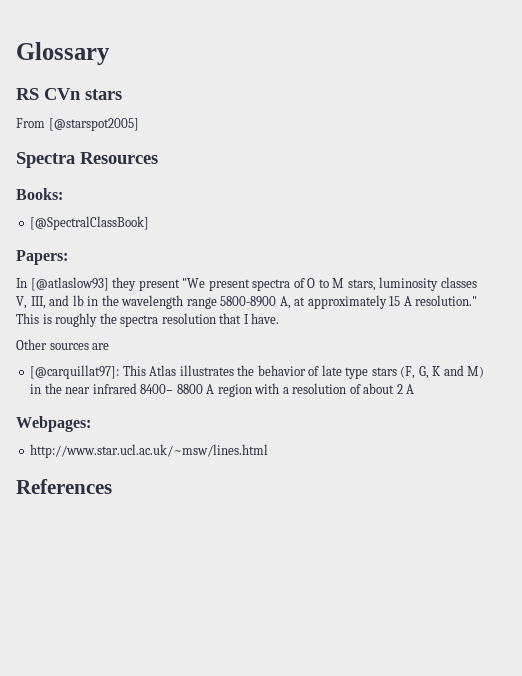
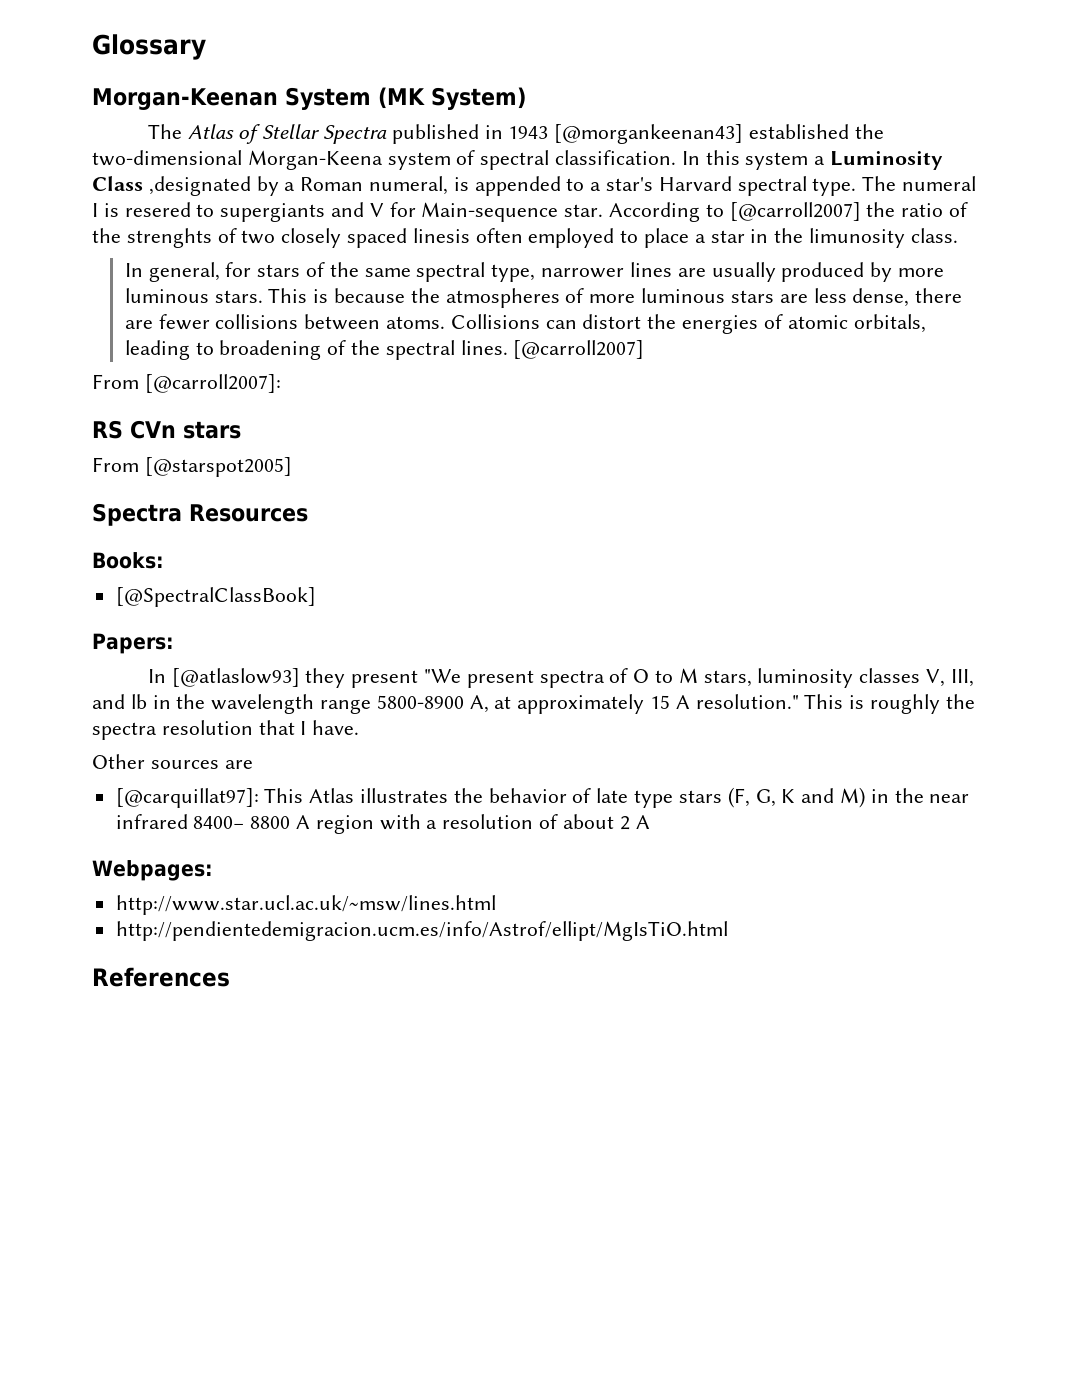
+ Morgan-Keenan System (MK System)
+ The Atlas of Stellar Spectra published in 1943 [@morgankeenan43] established the two-dimensional Morgan-Keena system of spectral classification. In this system a Luminosity Class ,designated by a Roman numeral, is appended to a star's Harvard spectral type. The numeral I is resered to supergiants and V for Main-sequence star. According to [@carroll2007] the ratio of the strenghts of two closely spaced linesis often employed to place a star in the limunosity class.
+ In general, for stars of the same spectral type, narrower lines are usually produced by more luminous stars. This is because the atmospheres of more luminous stars are less dense, there are fewer collisions between atoms. Collisions can distort the energies of atomic orbitals, leading to broadening of the spectral lines. [@carroll2007]
+ From [@carroll2007]:
+ http://pendientedemigracion.ucm.es/info/Astrof/ellipt/MgIsTiO.html

